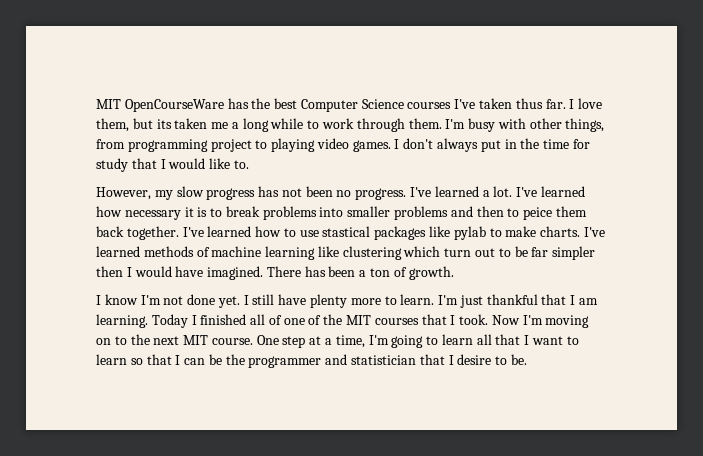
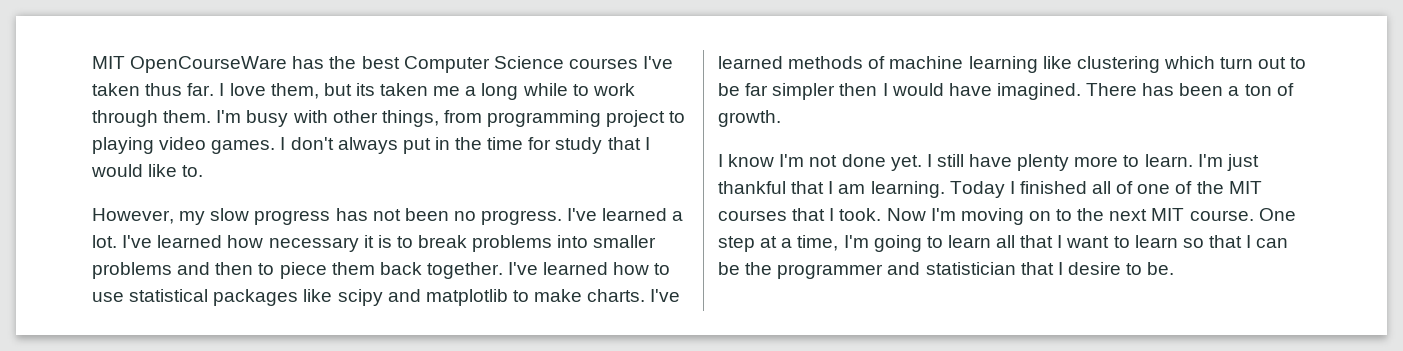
- I've learned how necessary it is to break problems into smaller problems and then to peice them back together.
+ I've learned how necessary it is to break problems into smaller problems and then to piece them back together.
- I've learned how to use stastical packages like pylab to make charts.
+ I've learned how to use statistical packages like scipy and matplotlib to make charts.

